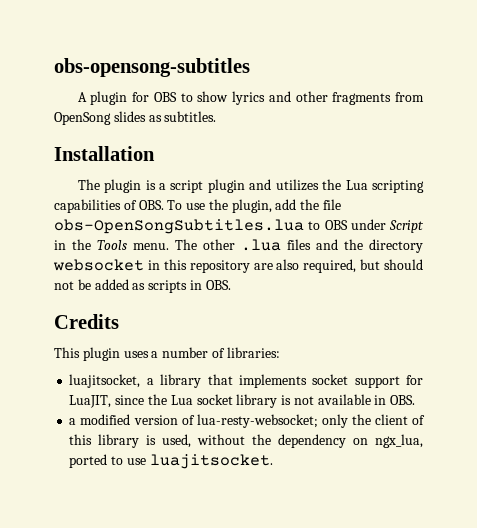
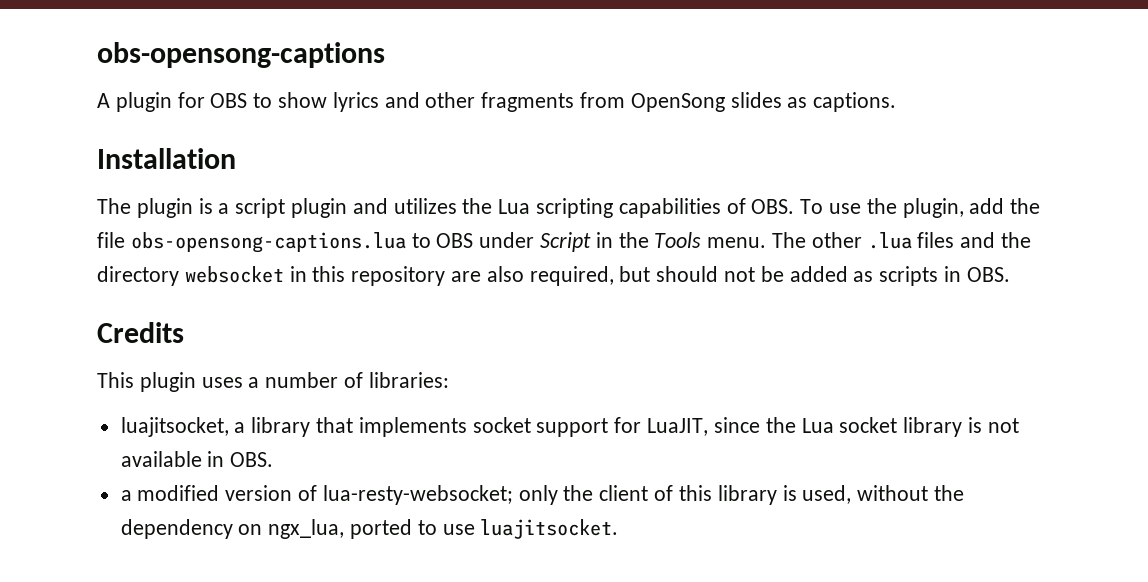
- obs-opensong-subtitles
+ obs-opensong-captions
- A plugin for OBS to show lyrics and other fragments from OpenSong slides as subtitles.
+ A plugin for OBS to show lyrics and other fragments from OpenSong slides as captions.
- The plugin is a script plugin and utilizes the Lua scripting capabilities of OBS. To use the plugin, add the file obs-OpenSongSubtitles.lua to OBS under Script in the Tools menu.
+ The plugin is a script plugin and utilizes the Lua scripting capabilities of OBS. To use the plugin, add the file obs-opensong-captions.lua to OBS under Script in the Tools menu.

